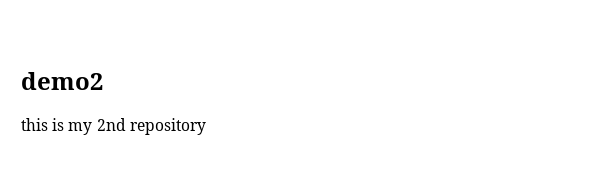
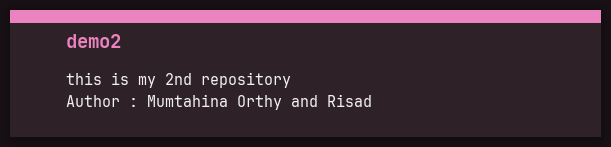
+ Author : Mumtahina Orthy and Risad

